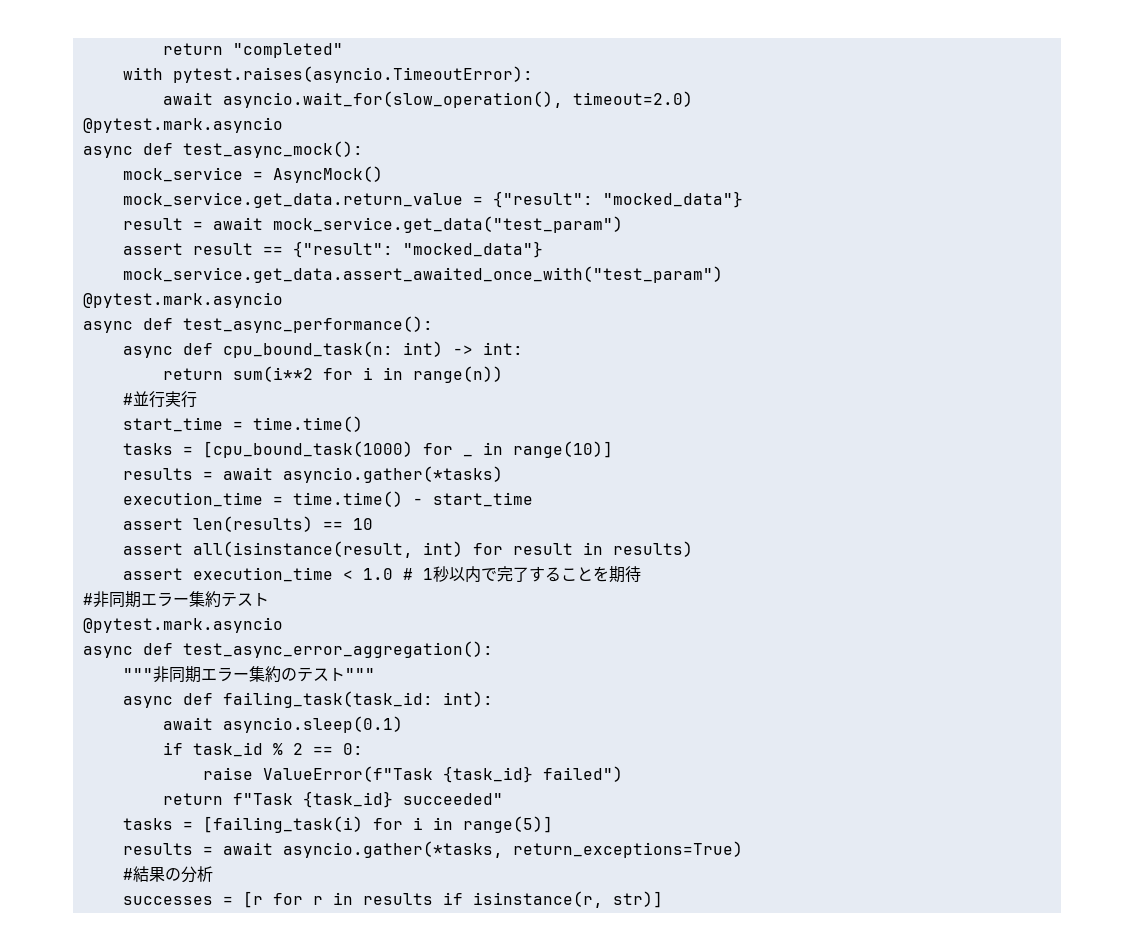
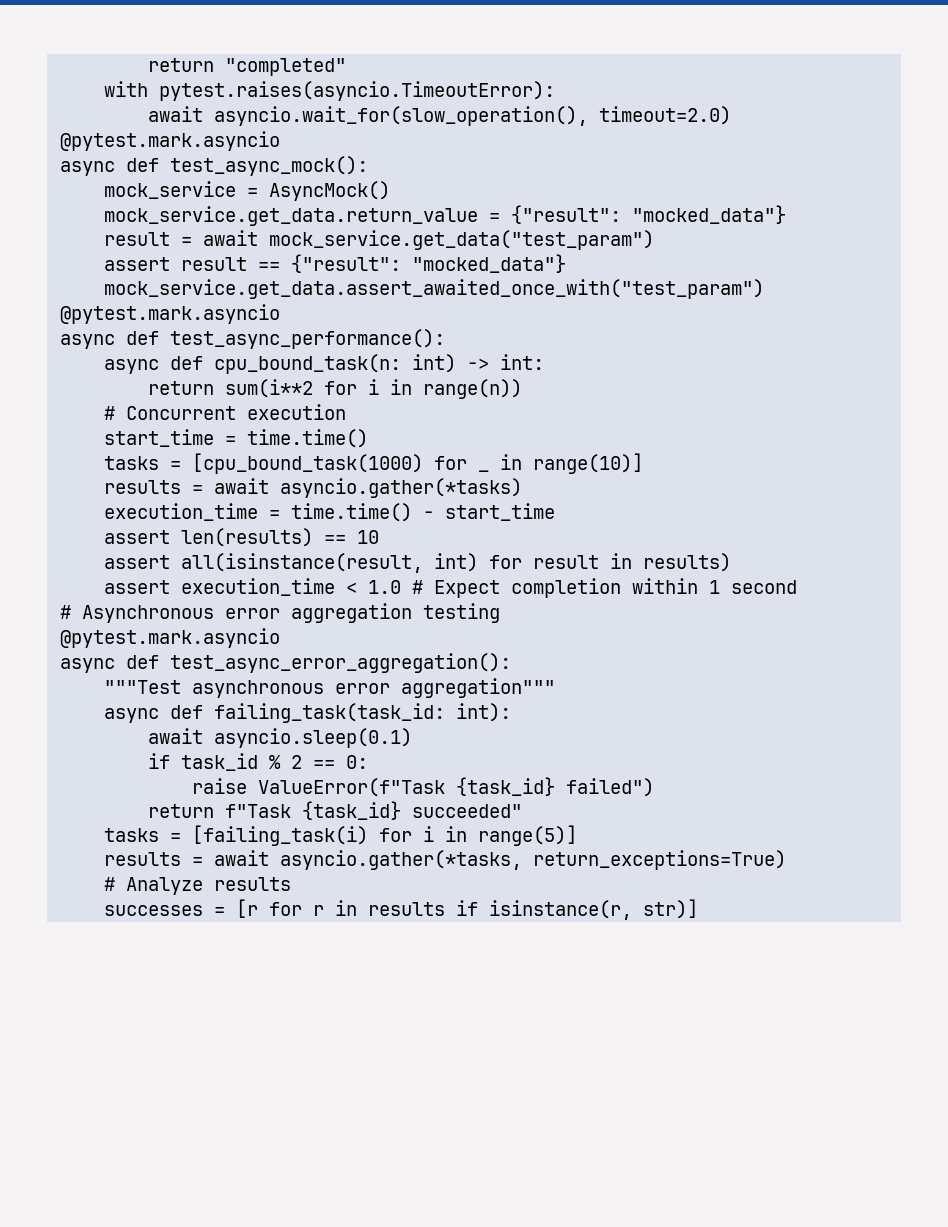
- #並行実行
+ # Concurrent execution
- assert execution_time < 1.0 # 1秒以内で完了することを期待
- #非同期エラー集約テスト
+ assert execution_time < 1.0 # Expect completion within 1 second
+ # Asynchronous error aggregation testing
  @pytest.mark.asyncio
  async def test_async_error_aggregation():
- """非同期エラー集約のテスト"""
+ """Test asynchronous error aggregation"""
- #結果の分析
+ # Analyze results

